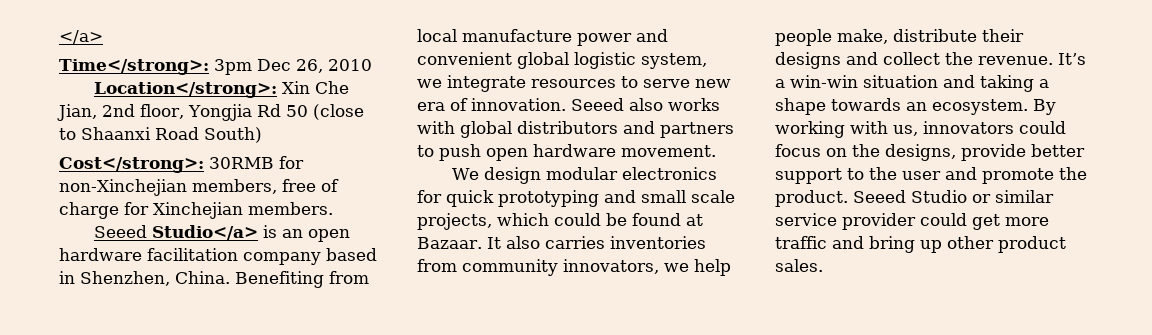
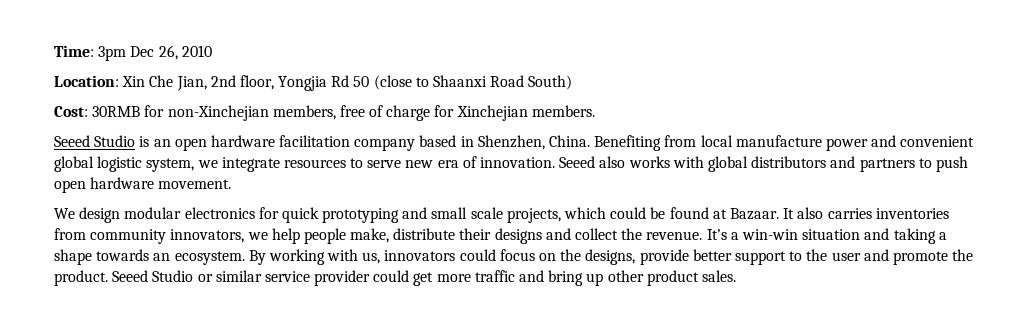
- </a>
- Time</strong>: 3pm Dec 26, 2010
+ Time: 3pm Dec 26, 2010
- Location</strong>: Xin Che Jian, 2nd floor, Yongjia Rd 50 (close to Shaanxi Road South)
+ Location: Xin Che Jian, 2nd floor, Yongjia Rd 50 (close to Shaanxi Road South)
- Cost</strong>: 30RMB for non-Xinchejian members, free of charge for Xinchejian members.
+ Cost: 30RMB for non-Xinchejian members, free of charge for Xinchejian members.
- Seeed Studio</a> is an open hardware facilitation company based in Shenzhen, China.
+ Seeed Studio is an open hardware facilitation company based in Shenzhen, China.

